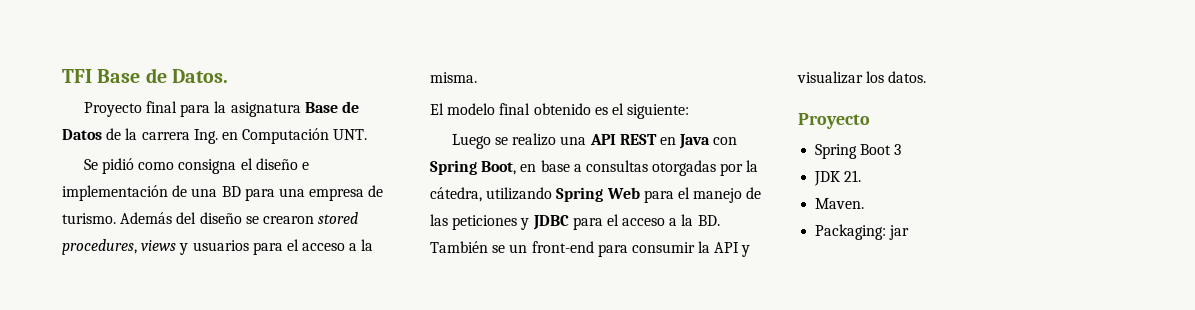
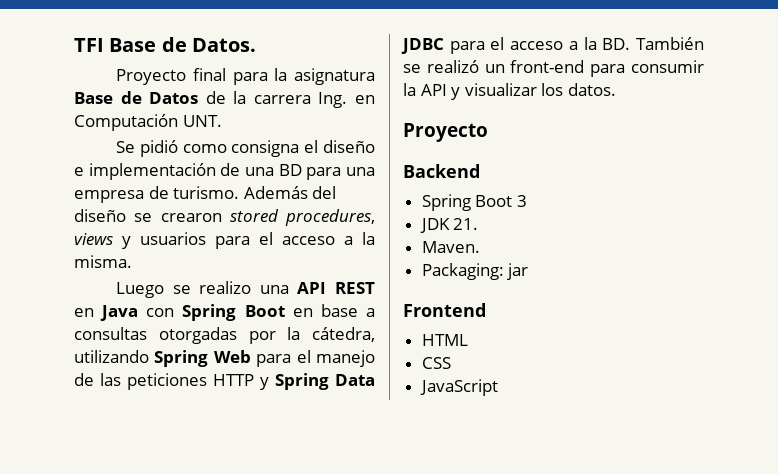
- El modelo final obtenido es el siguiente:
- Luego se realizo una API REST en Java con Spring Boot, en base a consultas otorgadas por la cátedra, utilizando Spring Web para el manejo de las peticiones y JDBC para el acceso a la BD. También se un front-end para consumir la API y visualizar los datos.
+ Luego se realizo una API REST en Java con Spring Boot en base a consultas otorgadas por la cátedra, utilizando Spring Web para el manejo de las peticiones HTTP y Spring Data JDBC para el acceso a la BD. También se realizó un front-end para consumir la API y visualizar los datos.
+ Backend
+ Frontend
+ HTML
+ CSS
+ JavaScript

